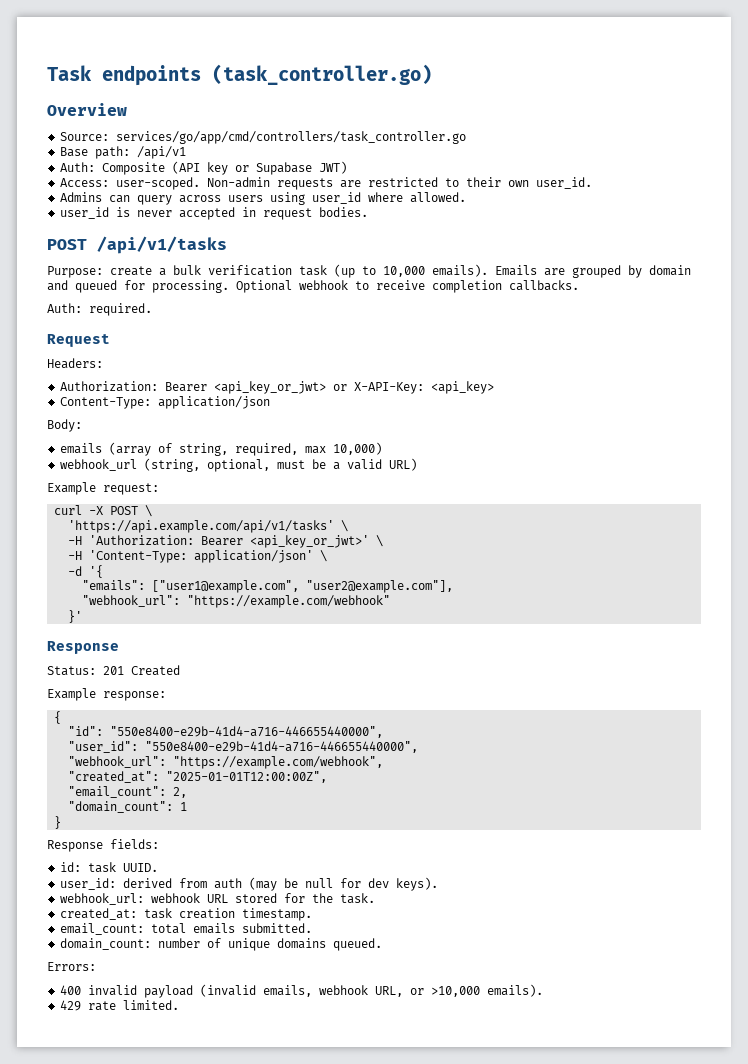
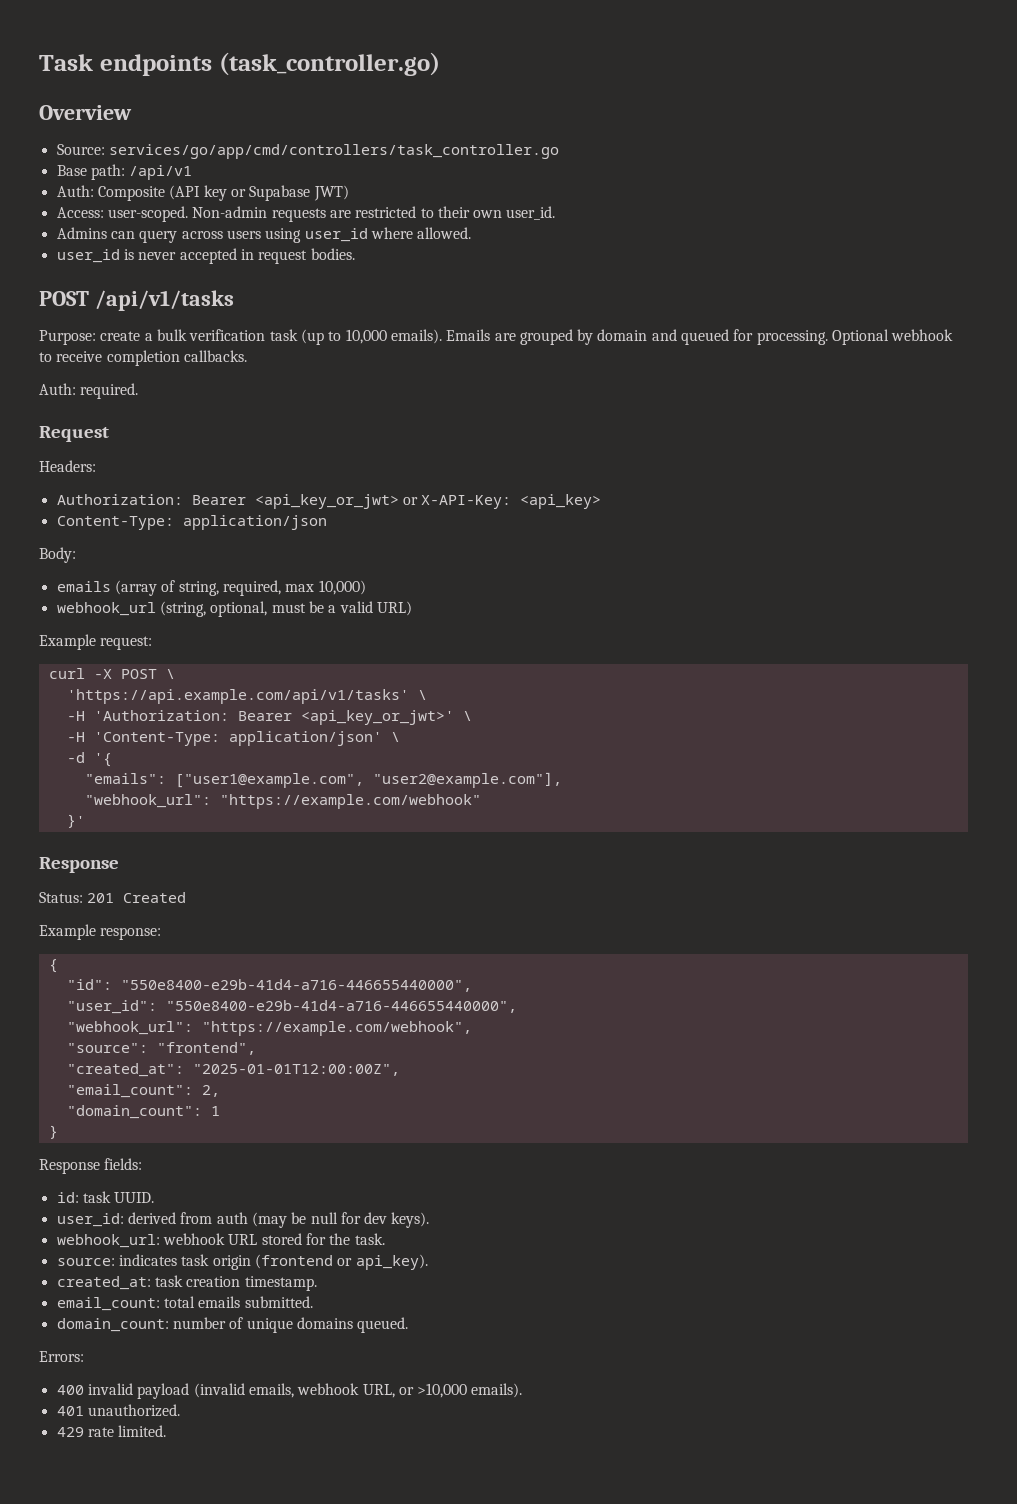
+ "source": "frontend",
+ source: indicates task origin (frontend or api_key).
+ 401 unauthorized.

